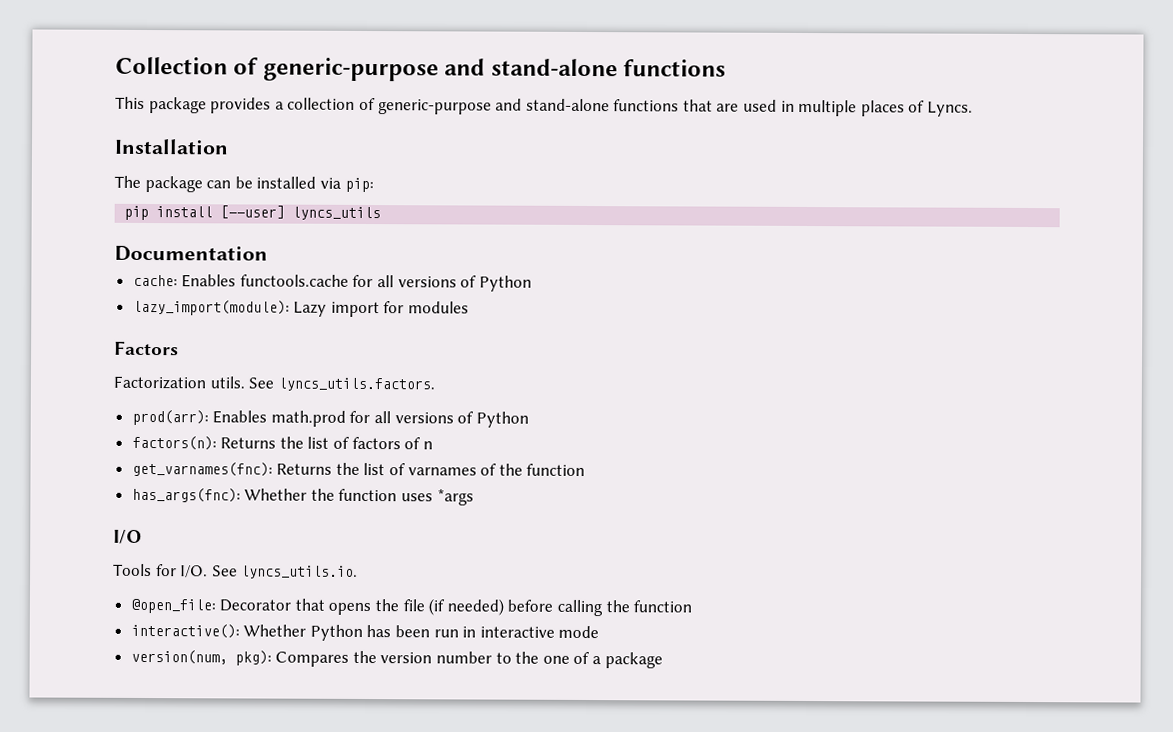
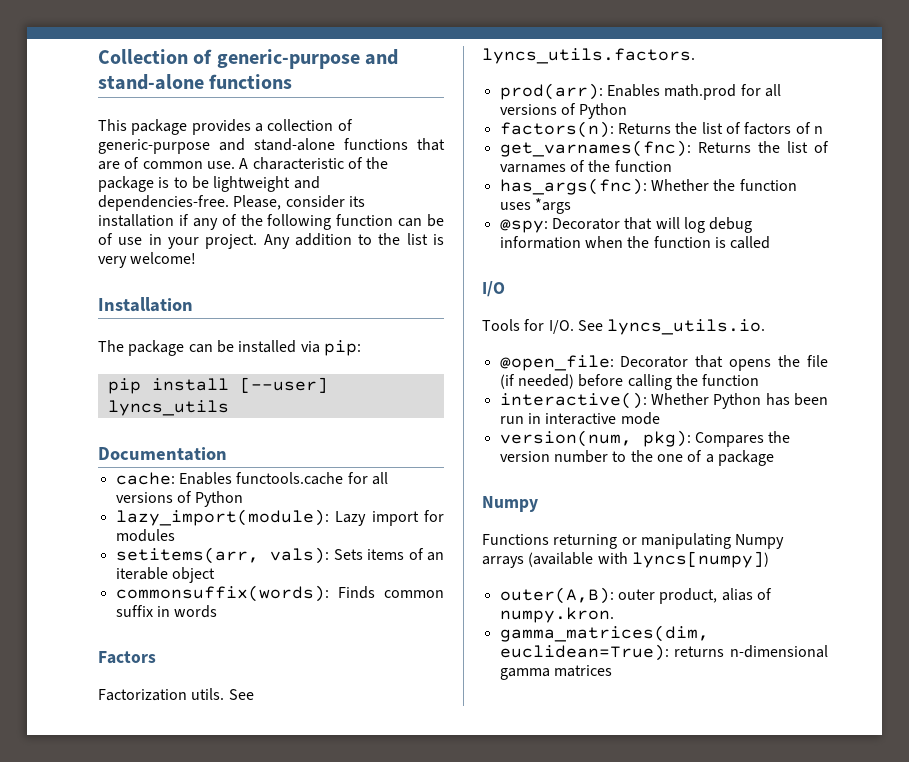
- This package provides a collection of generic-purpose and stand-alone functions that are used in multiple places of Lyncs.
+ This package provides a collection of generic-purpose and stand-alone functions that are of common use. A characteristic of the package is to be lightweight and dependencies-free. Please, consider its installation if any of the following function can be of use in your project. Any addition to the list is very welcome!
+ setitems(arr, vals): Sets items of an iterable object
+ commonsuffix(words): Finds common suffix in words
+ @spy: Decorator that will log debug information when the function is called
  version(num, pkg): Compares the version number to the one of a package
+ Numpy
+ Functions returning or manipulating Numpy arrays (available with lyncs[numpy])
+ outer(A,B): outer product, alias of numpy.kron.
+ gamma_matrices(dim, euclidean=True): returns n-dimensional gamma matrices

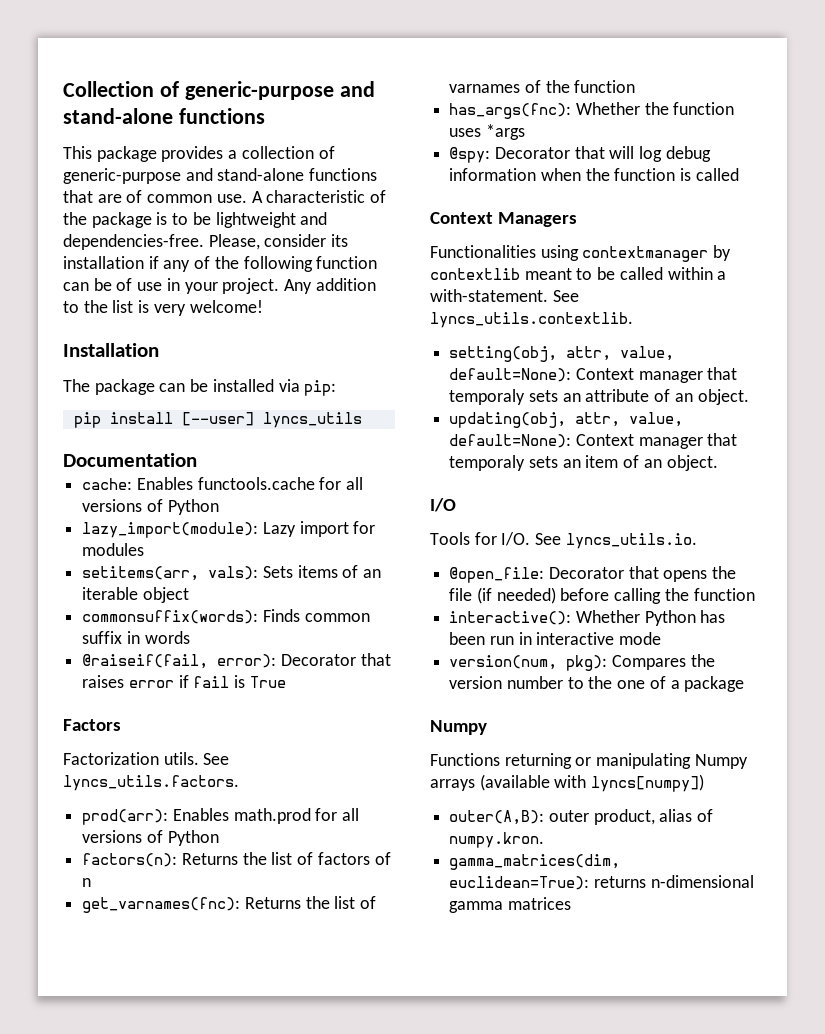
+ @raiseif(fail, error): Decorator that raises error if fail is True
+ Context Managers
+ Functionalities using contextmanager by contextlib meant to be called within a with-statement. See lyncs_utils.contextlib.
+ setting(obj, attr, value, default=None): Context manager that temporaly sets an attribute of an object.
+ updating(obj, attr, value, default=None): Context manager that temporaly sets an item of an object.

